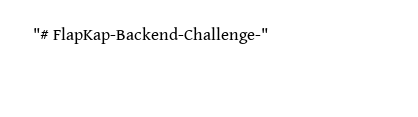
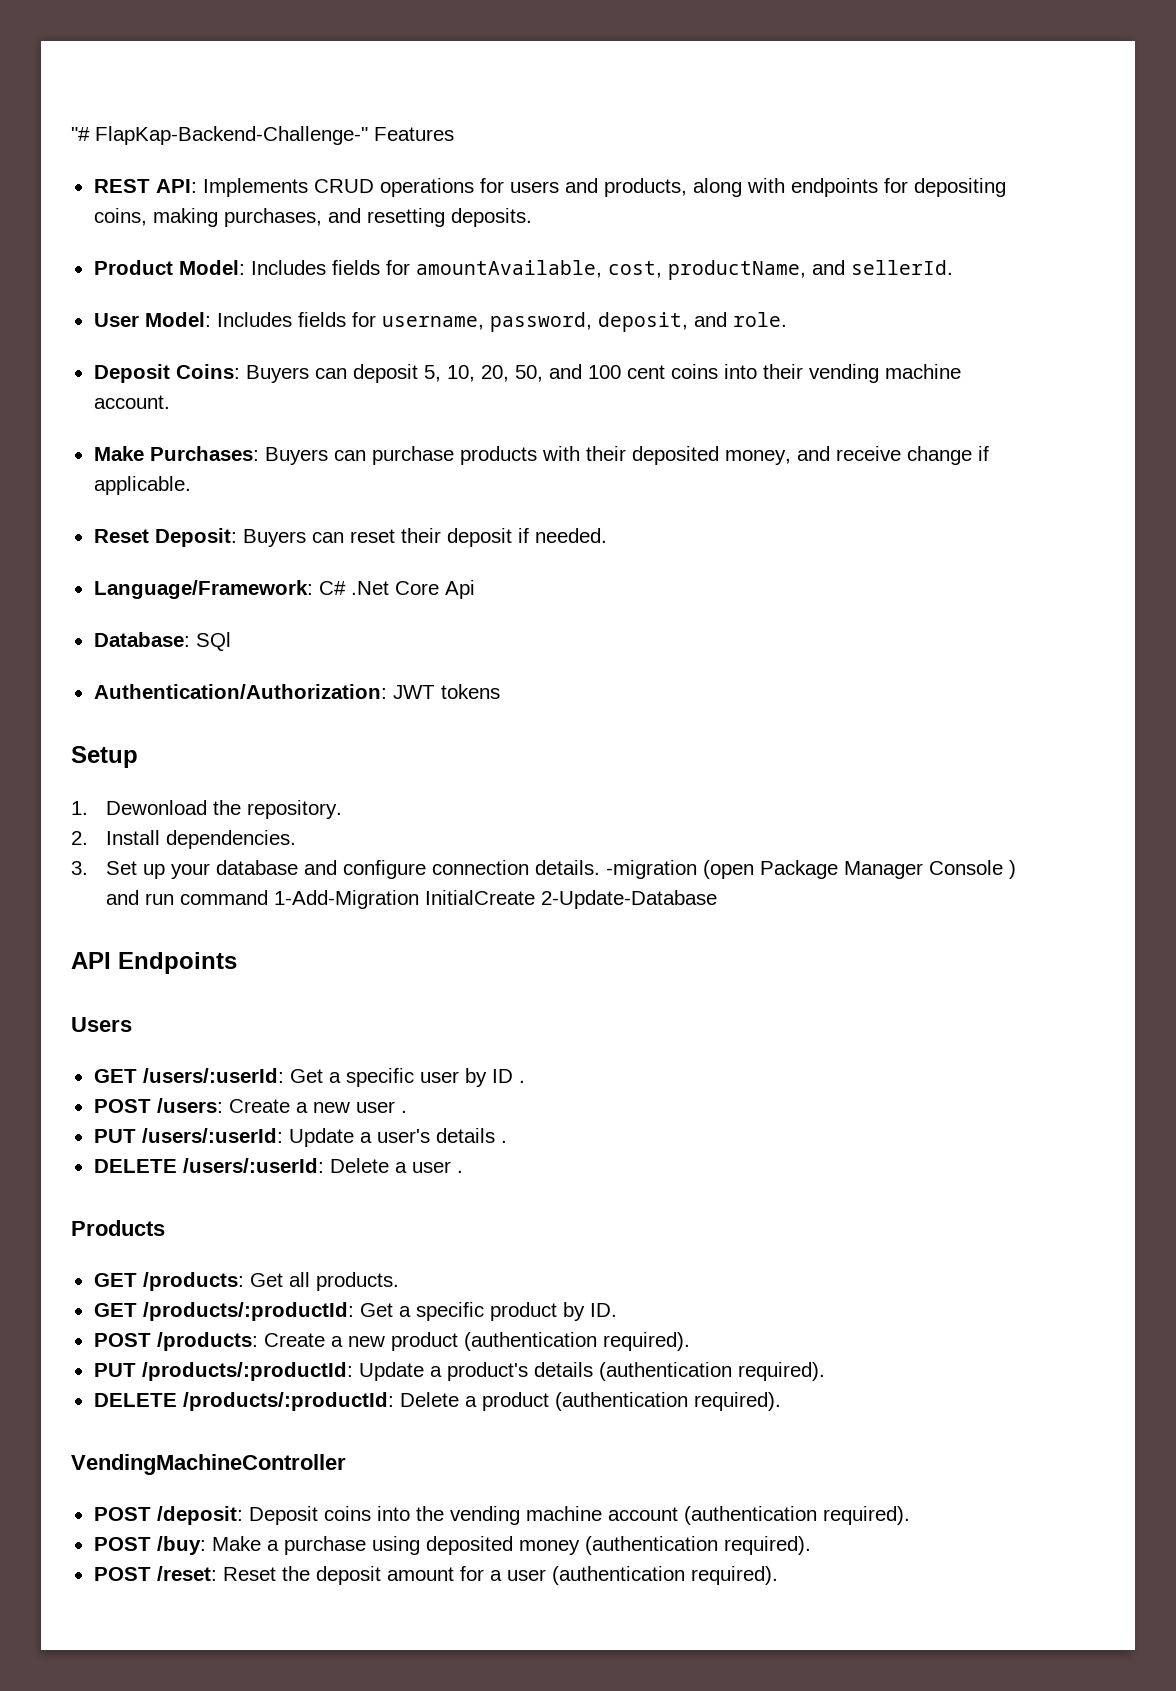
- "# FlapKap-Backend-Challenge-"
+ "# FlapKap-Backend-Challenge-" Features
+ REST API: Implements CRUD operations for users and products, along with endpoints for depositing coins, making purchases, and resetting deposits.
+ Product Model: Includes fields for amountAvailable, cost, productName, and sellerId.
+ User Model: Includes fields for username, password, deposit, and role.
+ Deposit Coins: Buyers can deposit 5, 10, 20, 50, and 100 cent coins into their vending machine account.
+ Make Purchases: Buyers can purchase products with their deposited money, and receive change if applicable.
+ Reset Deposit: Buyers can reset their deposit if needed.
+ Language/Framework: C# .Net Core Api
+ Database: SQl
+ Authentication/Authorization: JWT tokens
+ Setup
+ 1. Dewonload the repository.
+ 2. Install dependencies.
+ 3. Set up your database and configure connection details. -migration (open Package Manager Console ) and run command 1-Add-Migration InitialCreate 2-Update-Database
+ API Endpoints
+ Users
+ GET /users/:userId: Get a specific user by ID .
+ POST /users: Create a new user .
+ PUT /users/:userId: Update a user's details .
+ DELETE /users/:userId: Delete a user .
+ Products
+ GET /products: Get all products.
+ GET /products/:productId: Get a specific product by ID.
+ POST /products: Create a new product (authentication required).
+ PUT /products/:productId: Update a product's details (authentication required).
+ DELETE /products/:productId: Delete a product (authentication required).
+ VendingMachineController
+ POST /deposit: Deposit coins into the vending machine account (authentication required).
+ POST /buy: Make a purchase using deposited money (authentication required).
+ POST /reset: Reset the deposit amount for a user (authentication required).

